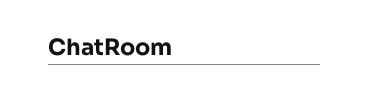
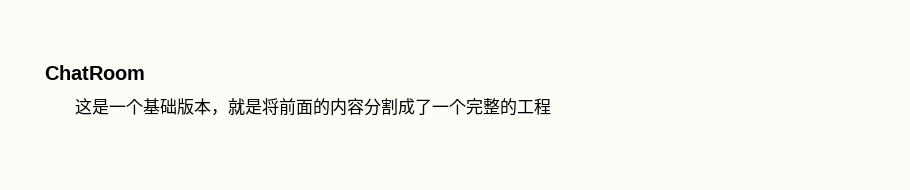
+ 这是一个基础版本，就是将前面的内容分割成了一个完整的工程

